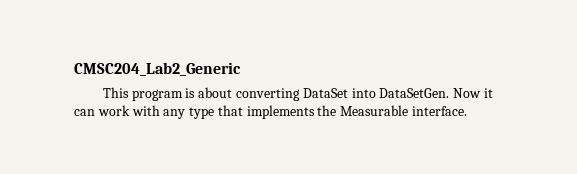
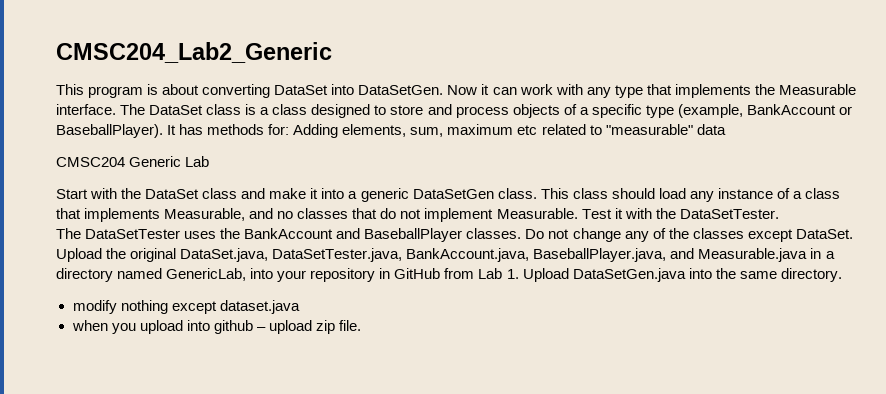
+ The DataSet class is a class designed to store and process objects of a specific type (example, BankAccount or BaseballPlayer). It has methods for: Adding elements, sum, maximum etc related to "measurable" data
+ CMSC204 Generic Lab
+ Start with the DataSet class and make it into a generic DataSetGen class. This class should load any instance of a class that implements Measurable, and no classes that do not implement Measurable. Test it with the DataSetTester.
+ The DataSetTester uses the BankAccount and BaseballPlayer classes. Do not change any of the classes except DataSet. Upload the original DataSet.java, DataSetTester.java, BankAccount.java, BaseballPlayer.java, and Measurable.java in a directory named GenericLab, into your repository in GitHub from Lab 1. Upload DataSetGen.java into the same directory.
+ modify nothing except dataset.java
+ when you upload into github – upload zip file.

